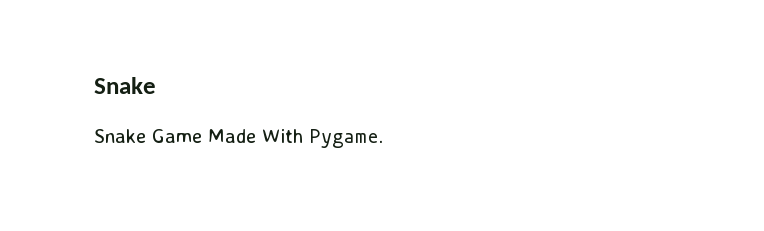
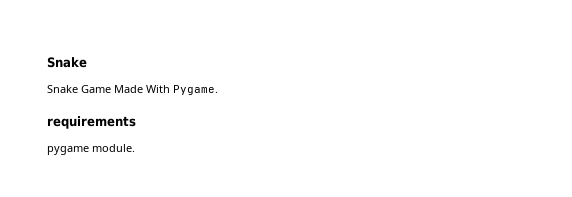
+ requirements
+ pygame module.

